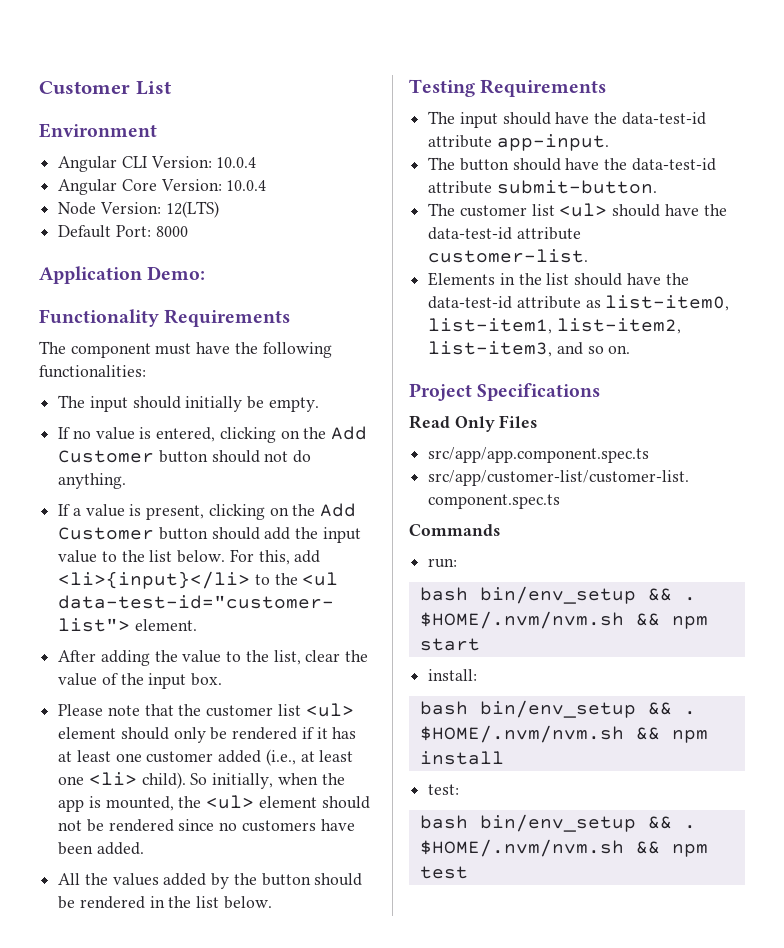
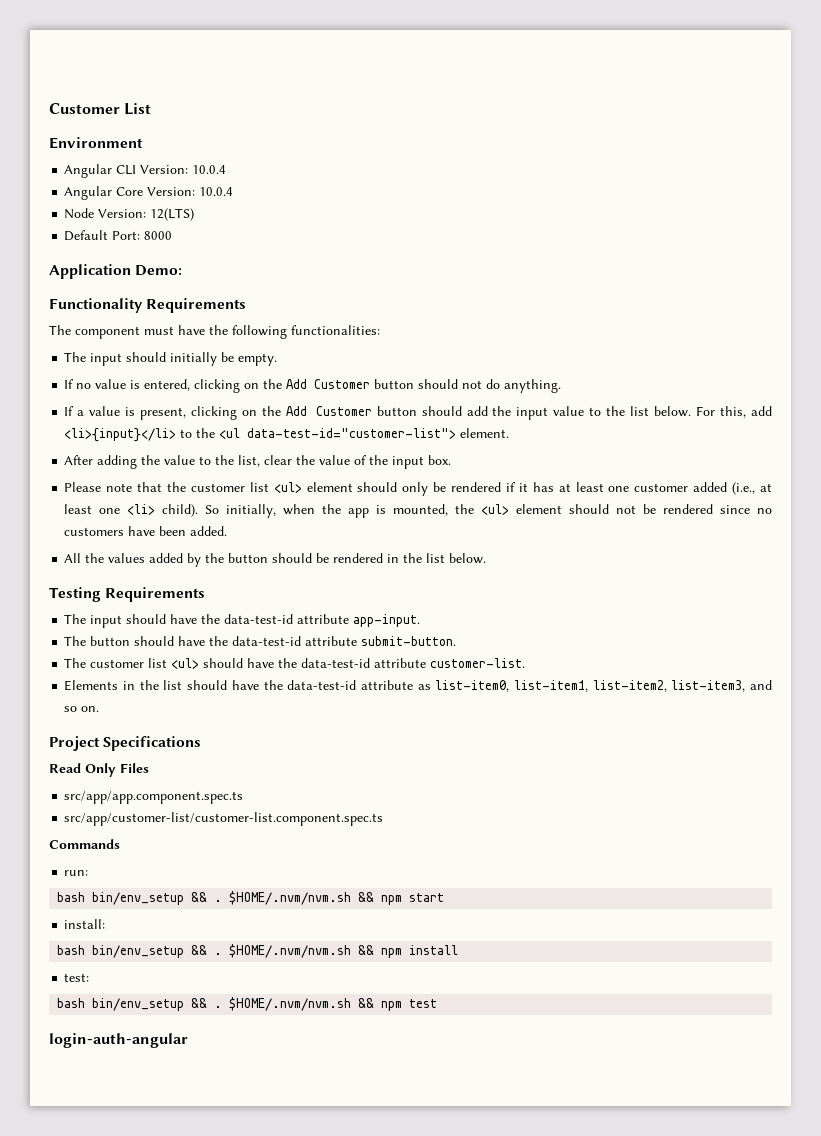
+ login-auth-angular

